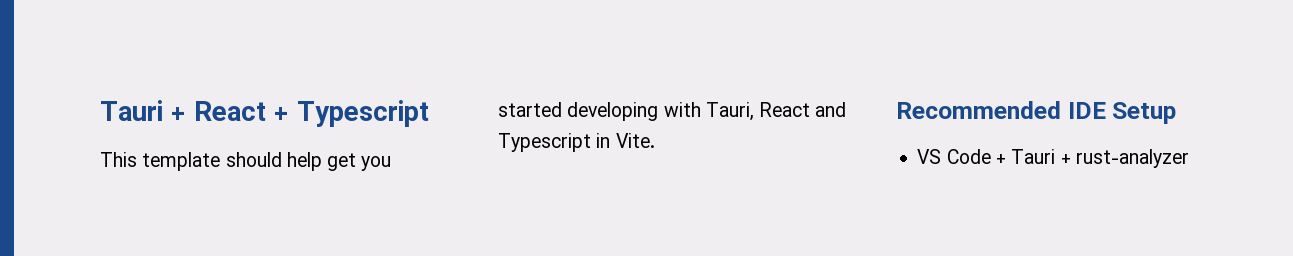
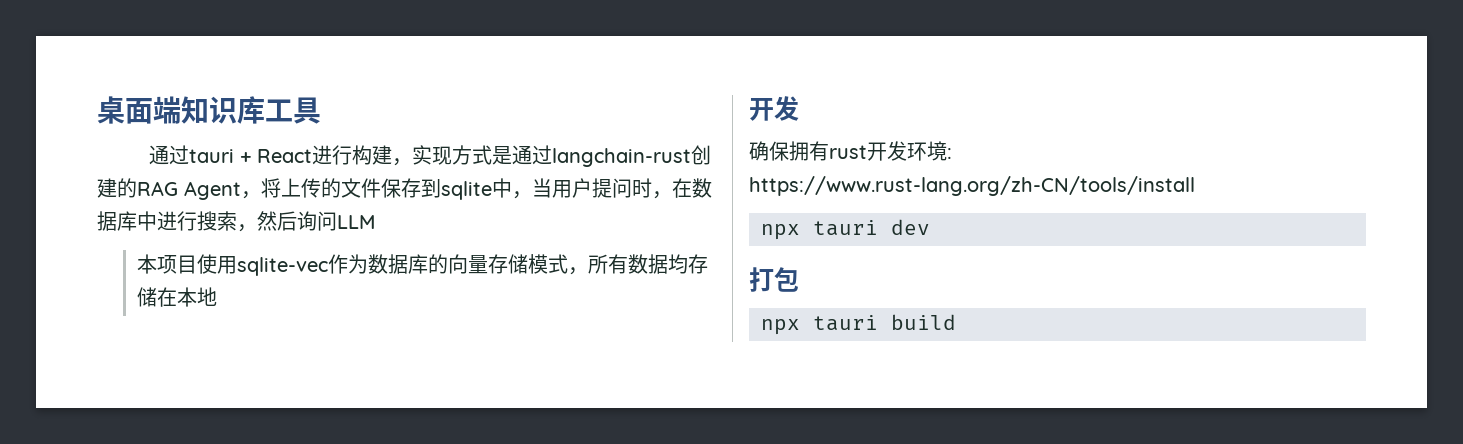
- Tauri + React + Typescript
- This template should help get you started developing with Tauri, React and Typescript in Vite.
- Recommended IDE Setup
- VS Code + Tauri + rust-analyzer
+ 桌面端知识库工具
+ 通过tauri + React进行构建，实现方式是通过langchain-rust创建的RAG Agent，将上传的文件保存到sqlite中，当用户提问时，在数据库中进行搜索，然后询问LLM
+ 本项目使用sqlite-vec作为数据库的向量存储模式，所有数据均存储在本地
+ 开发
+ 确保拥有rust开发环境: https://www.rust-lang.org/zh-CN/tools/install
+ npx tauri dev
+ 打包
+ npx tauri build

